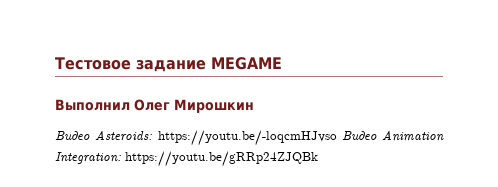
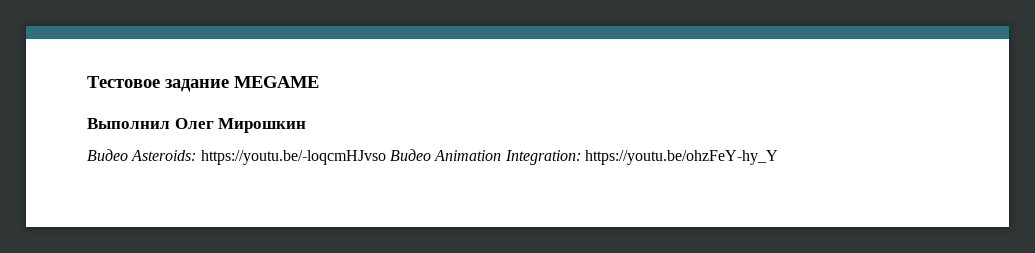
- Видео Asteroids: https://youtu.be/-loqcmHJvso Видео Animation Integration: https://youtu.be/gRRp24ZJQBk
+ Видео Asteroids: https://youtu.be/-loqcmHJvso Видео Animation Integration: https://youtu.be/ohzFeY-hy_Y

